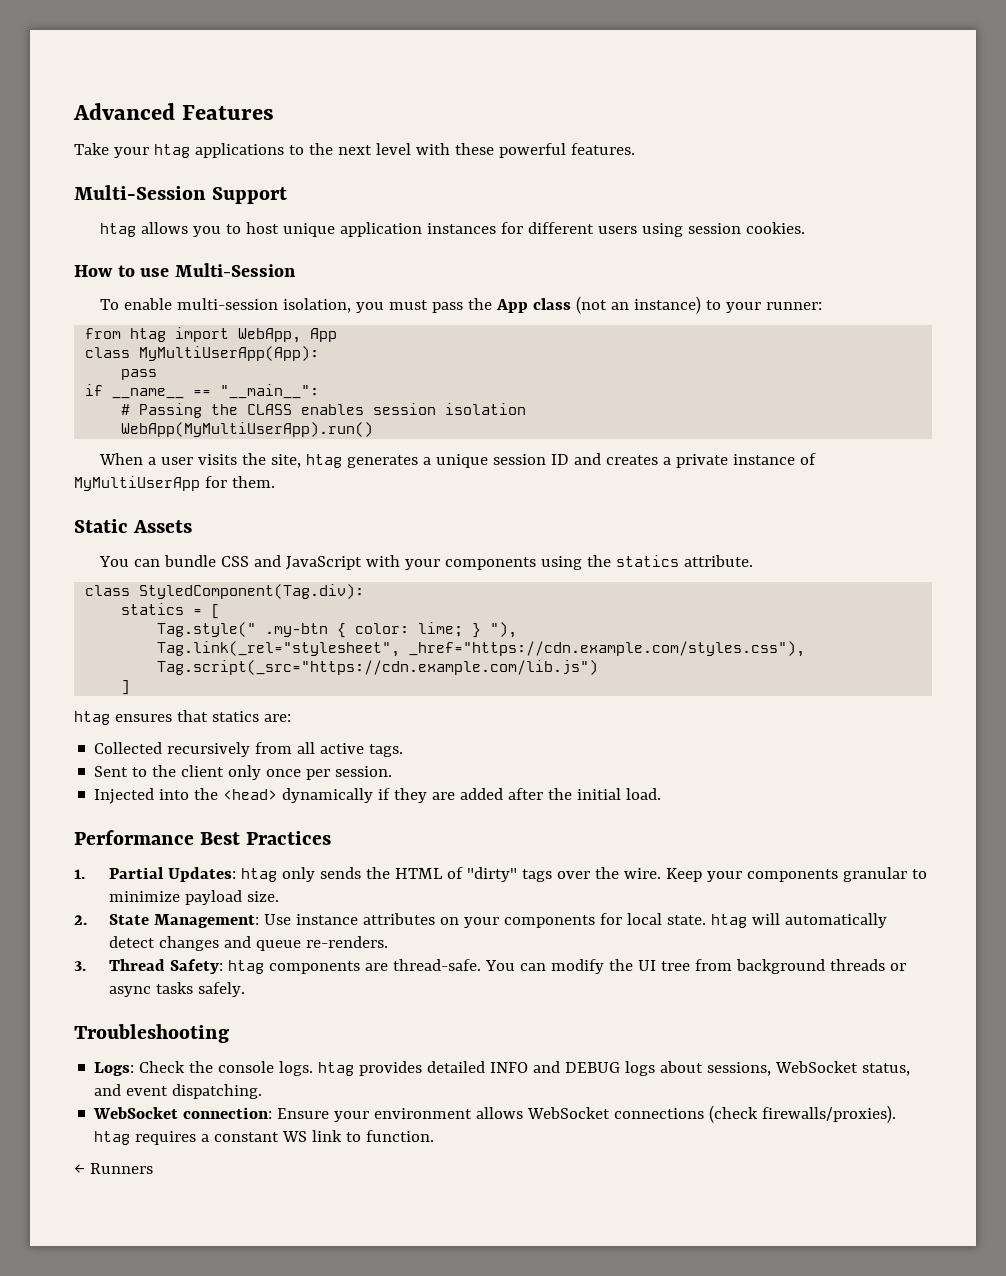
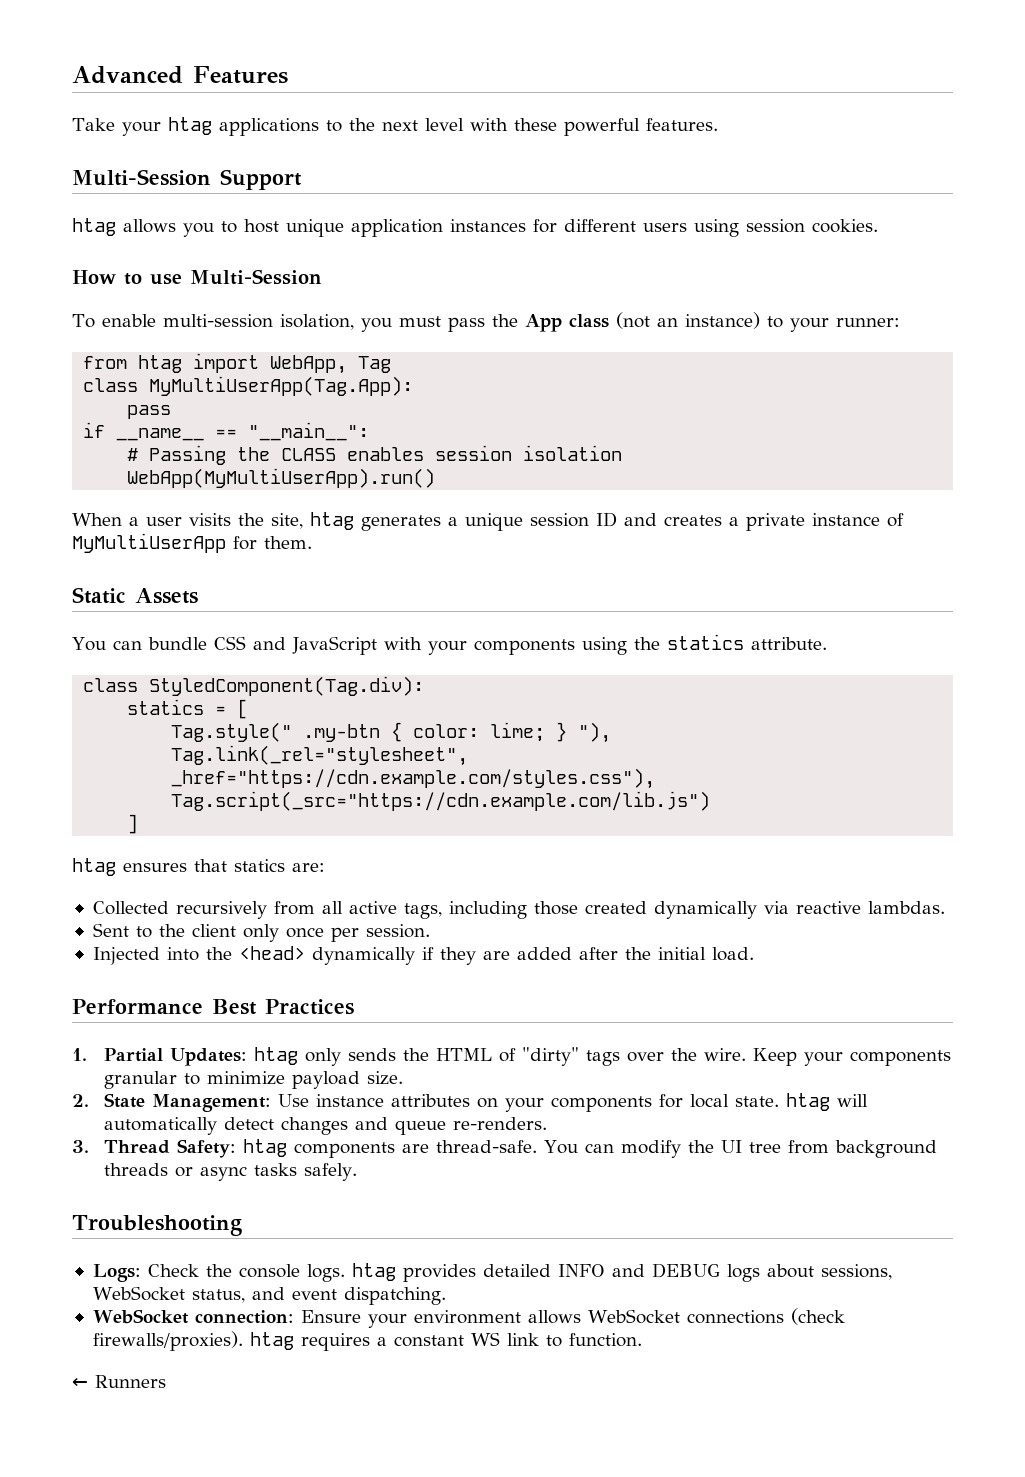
- from htag import WebApp, App
- class MyMultiUserApp(App):
+ from htag import WebApp, Tag
+ class MyMultiUserApp(Tag.App):
- Collected recursively from all active tags.
+ Collected recursively from all active tags, including those created dynamically via reactive lambdas.

